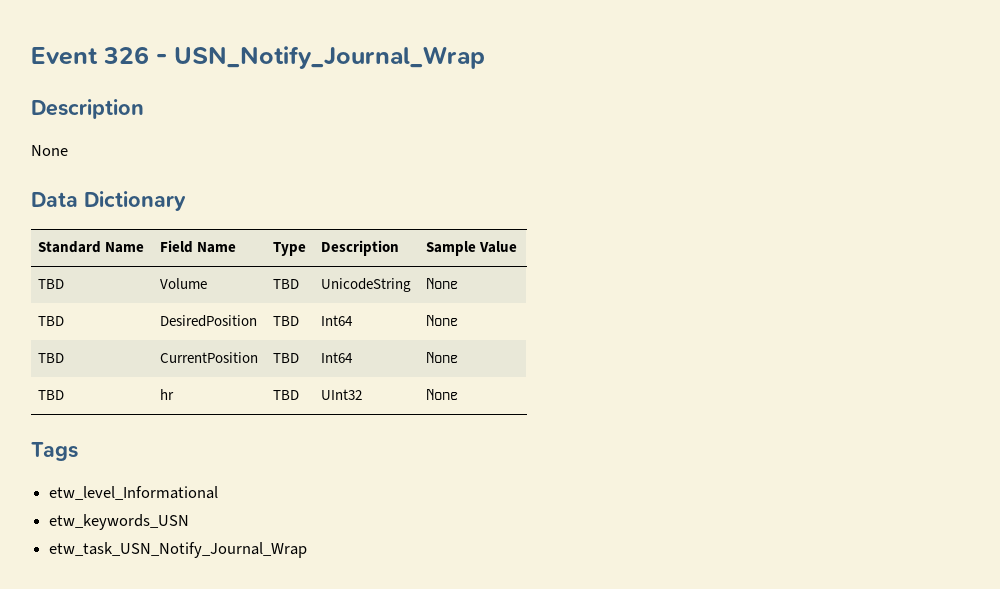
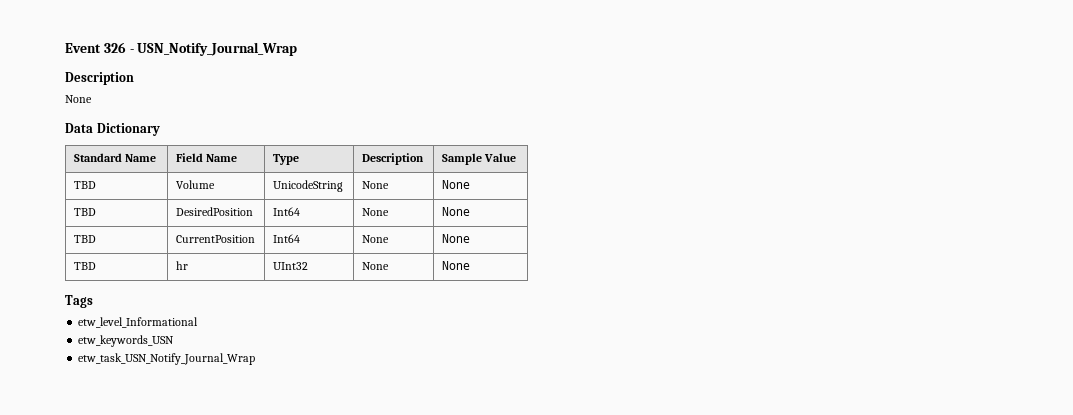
- TBD | Volume | TBD | UnicodeString | None
+ TBD | Volume | UnicodeString | None | None
- TBD | DesiredPosition | TBD | Int64 | None
+ TBD | DesiredPosition | Int64 | None | None
- TBD | CurrentPosition | TBD | Int64 | None
+ TBD | CurrentPosition | Int64 | None | None
- TBD | hr | TBD | UInt32 | None
+ TBD | hr | UInt32 | None | None

